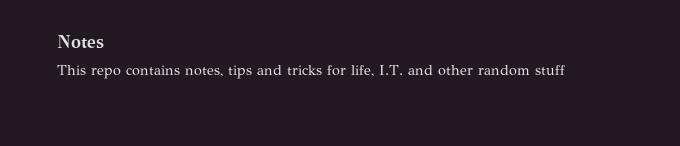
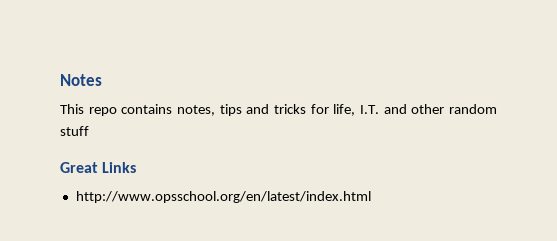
+ Great Links
+ http://www.opsschool.org/en/latest/index.html

